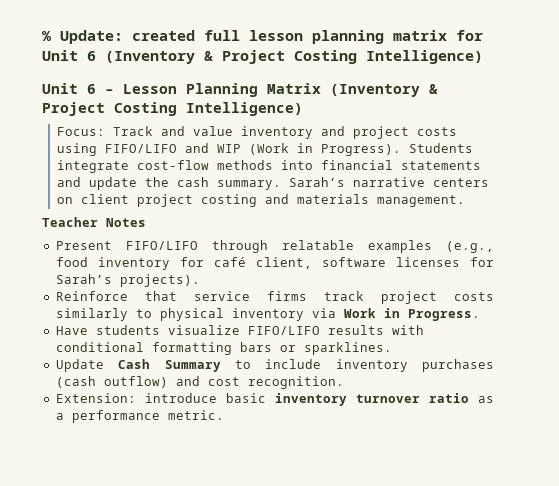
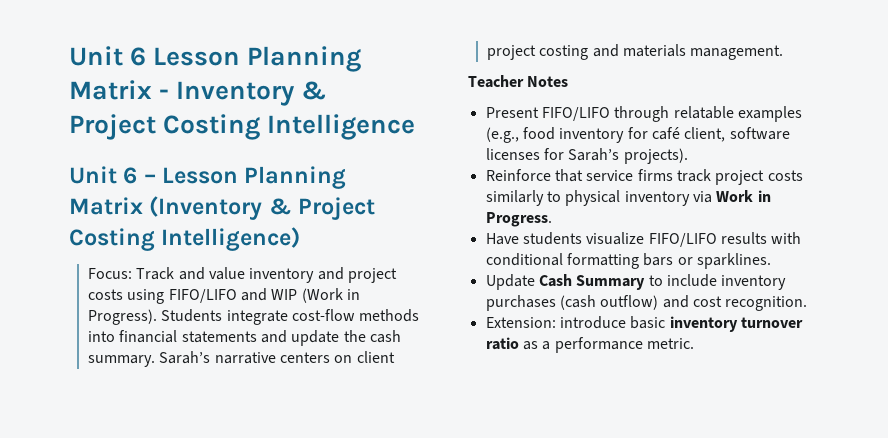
- % Update: created full lesson planning matrix for Unit 6 (Inventory & Project Costing Intelligence)
+ Unit 6 Lesson Planning Matrix - Inventory & Project Costing Intelligence

